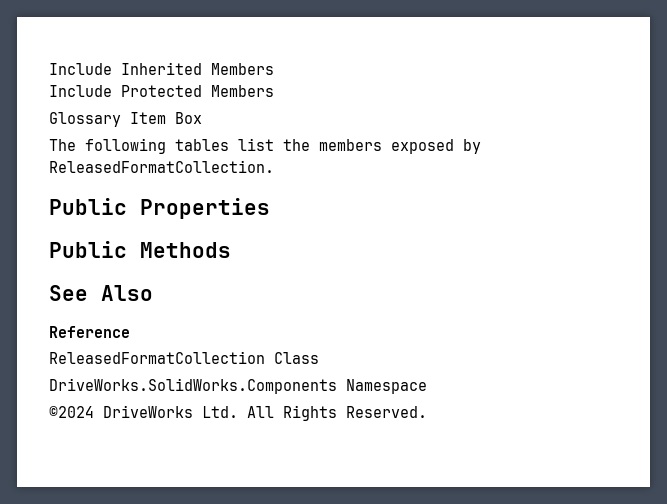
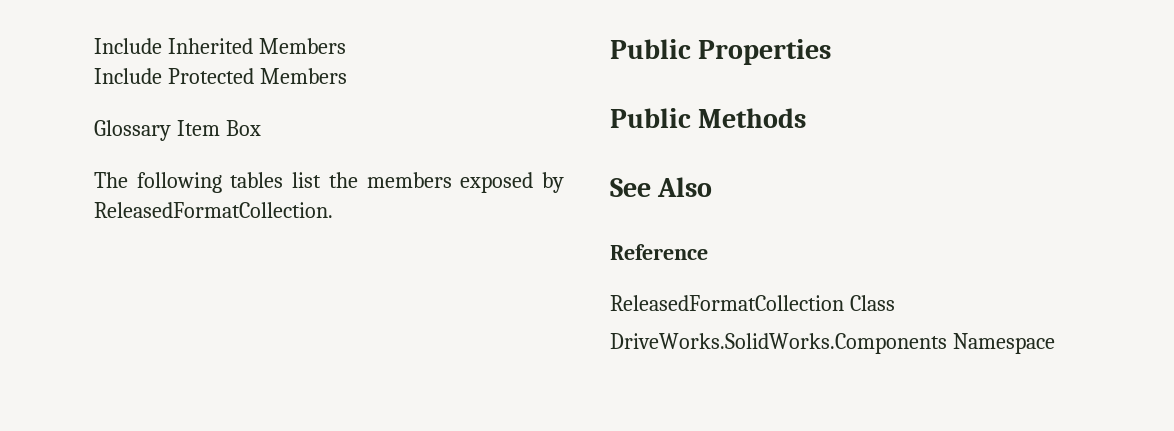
- ©2024 DriveWorks Ltd. All Rights Reserved.

